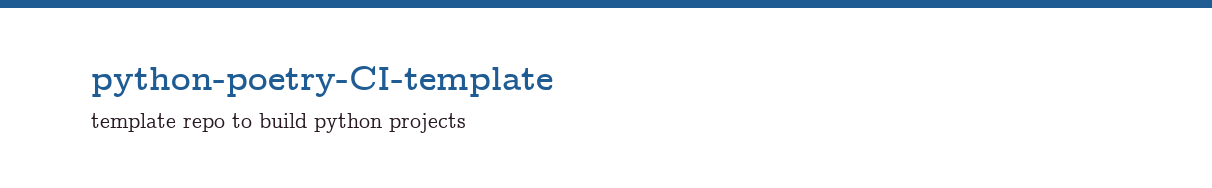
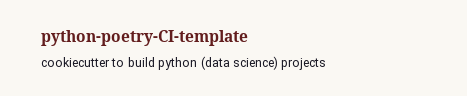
- template repo to build python projects
+ cookiecutter to build python (data science) projects

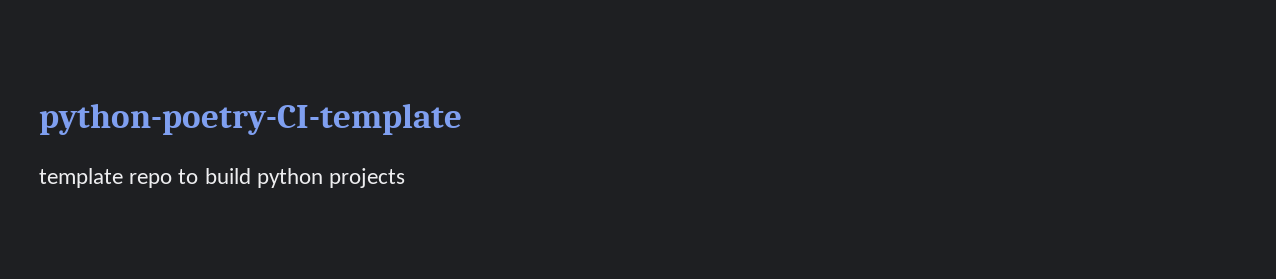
- cookiecutter to build python (data science) projects
+ template repo to build python projects

